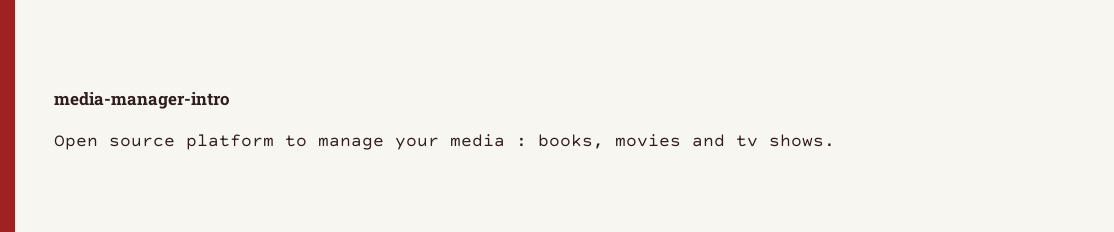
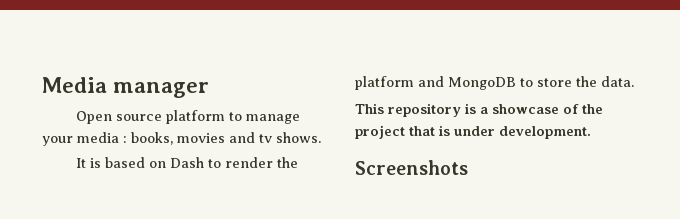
- media-manager-intro
+ Media manager
+ It is based on Dash to render the platform and MongoDB to store the data.
+ This repository is a showcase of the project that is under development.
+ Screenshots

